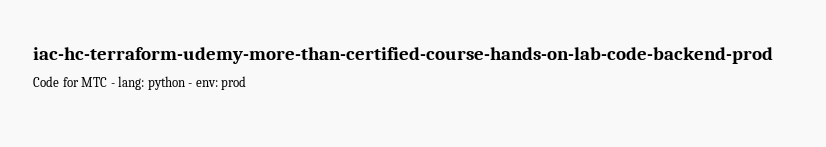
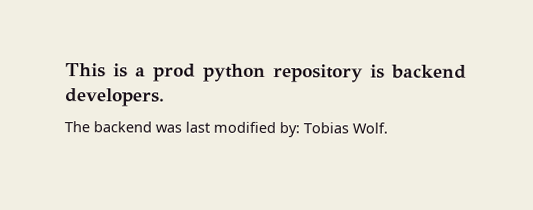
- iac-hc-terraform-udemy-more-than-certified-course-hands-on-lab-code-backend-prod
- Code for MTC - lang: python - env: prod
+ This is a prod python repository is backend developers.
+ The backend was last modified by: Tobias Wolf.

